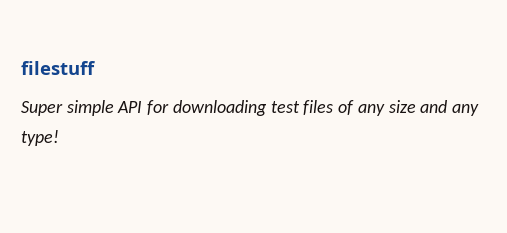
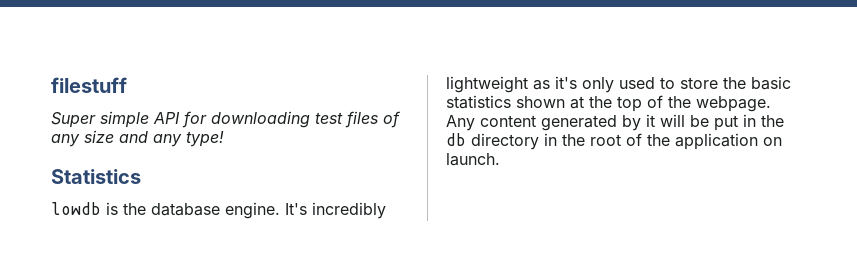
+ Statistics
+ lowdb is the database engine. It's incredibly lightweight as it's only used to store the basic statistics shown at the top of the webpage. Any content generated by it will be put in the db directory in the root of the application on launch.

